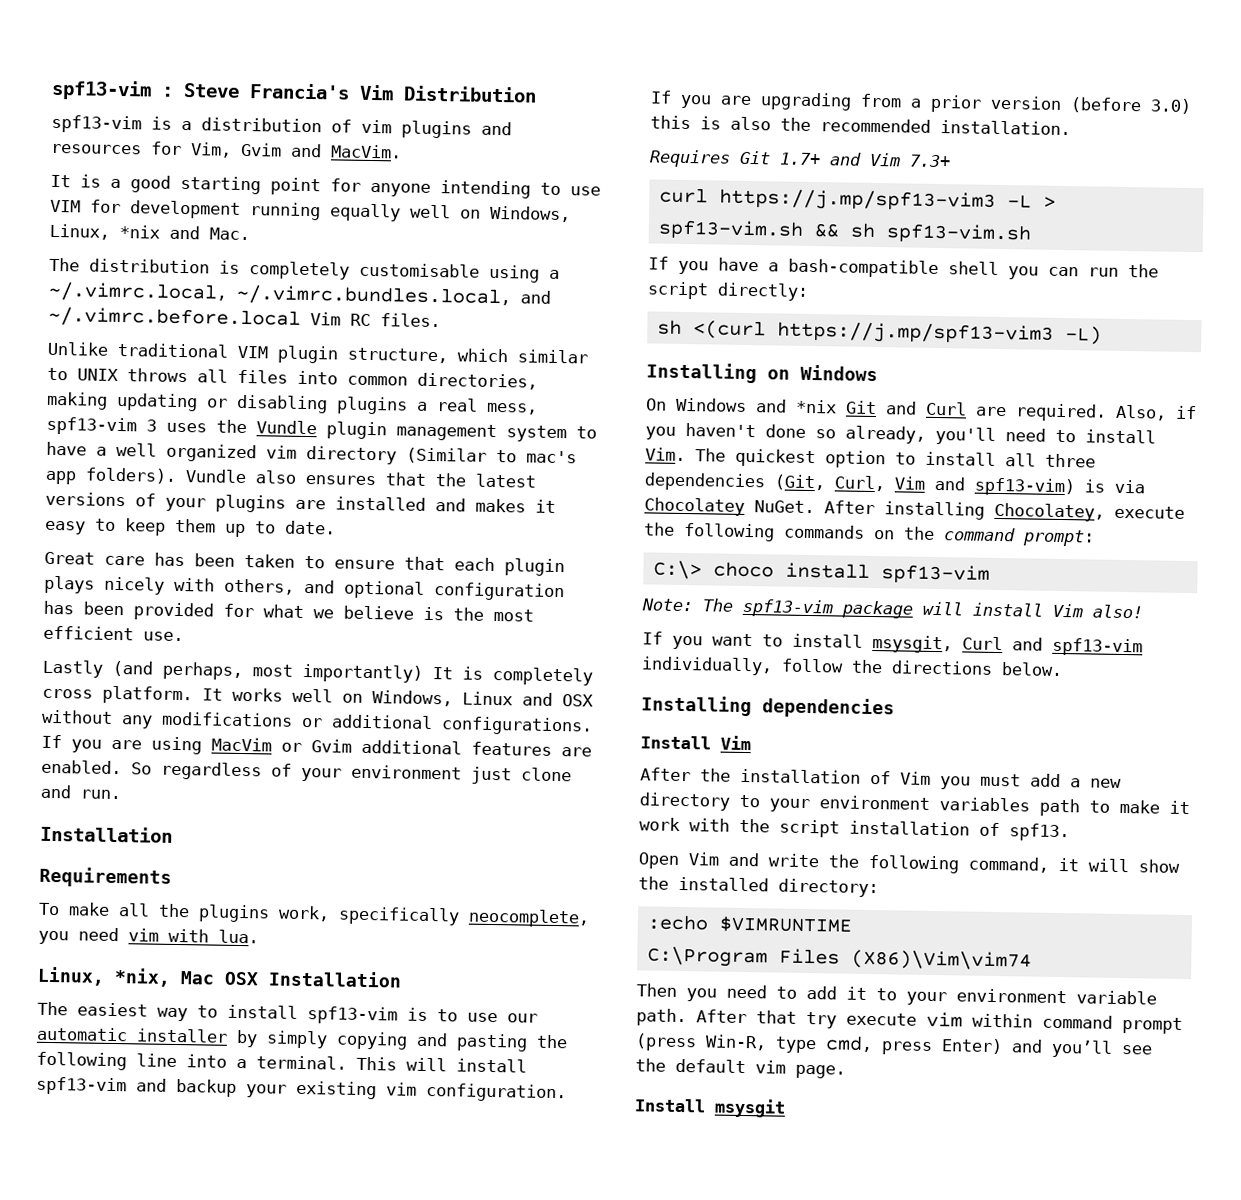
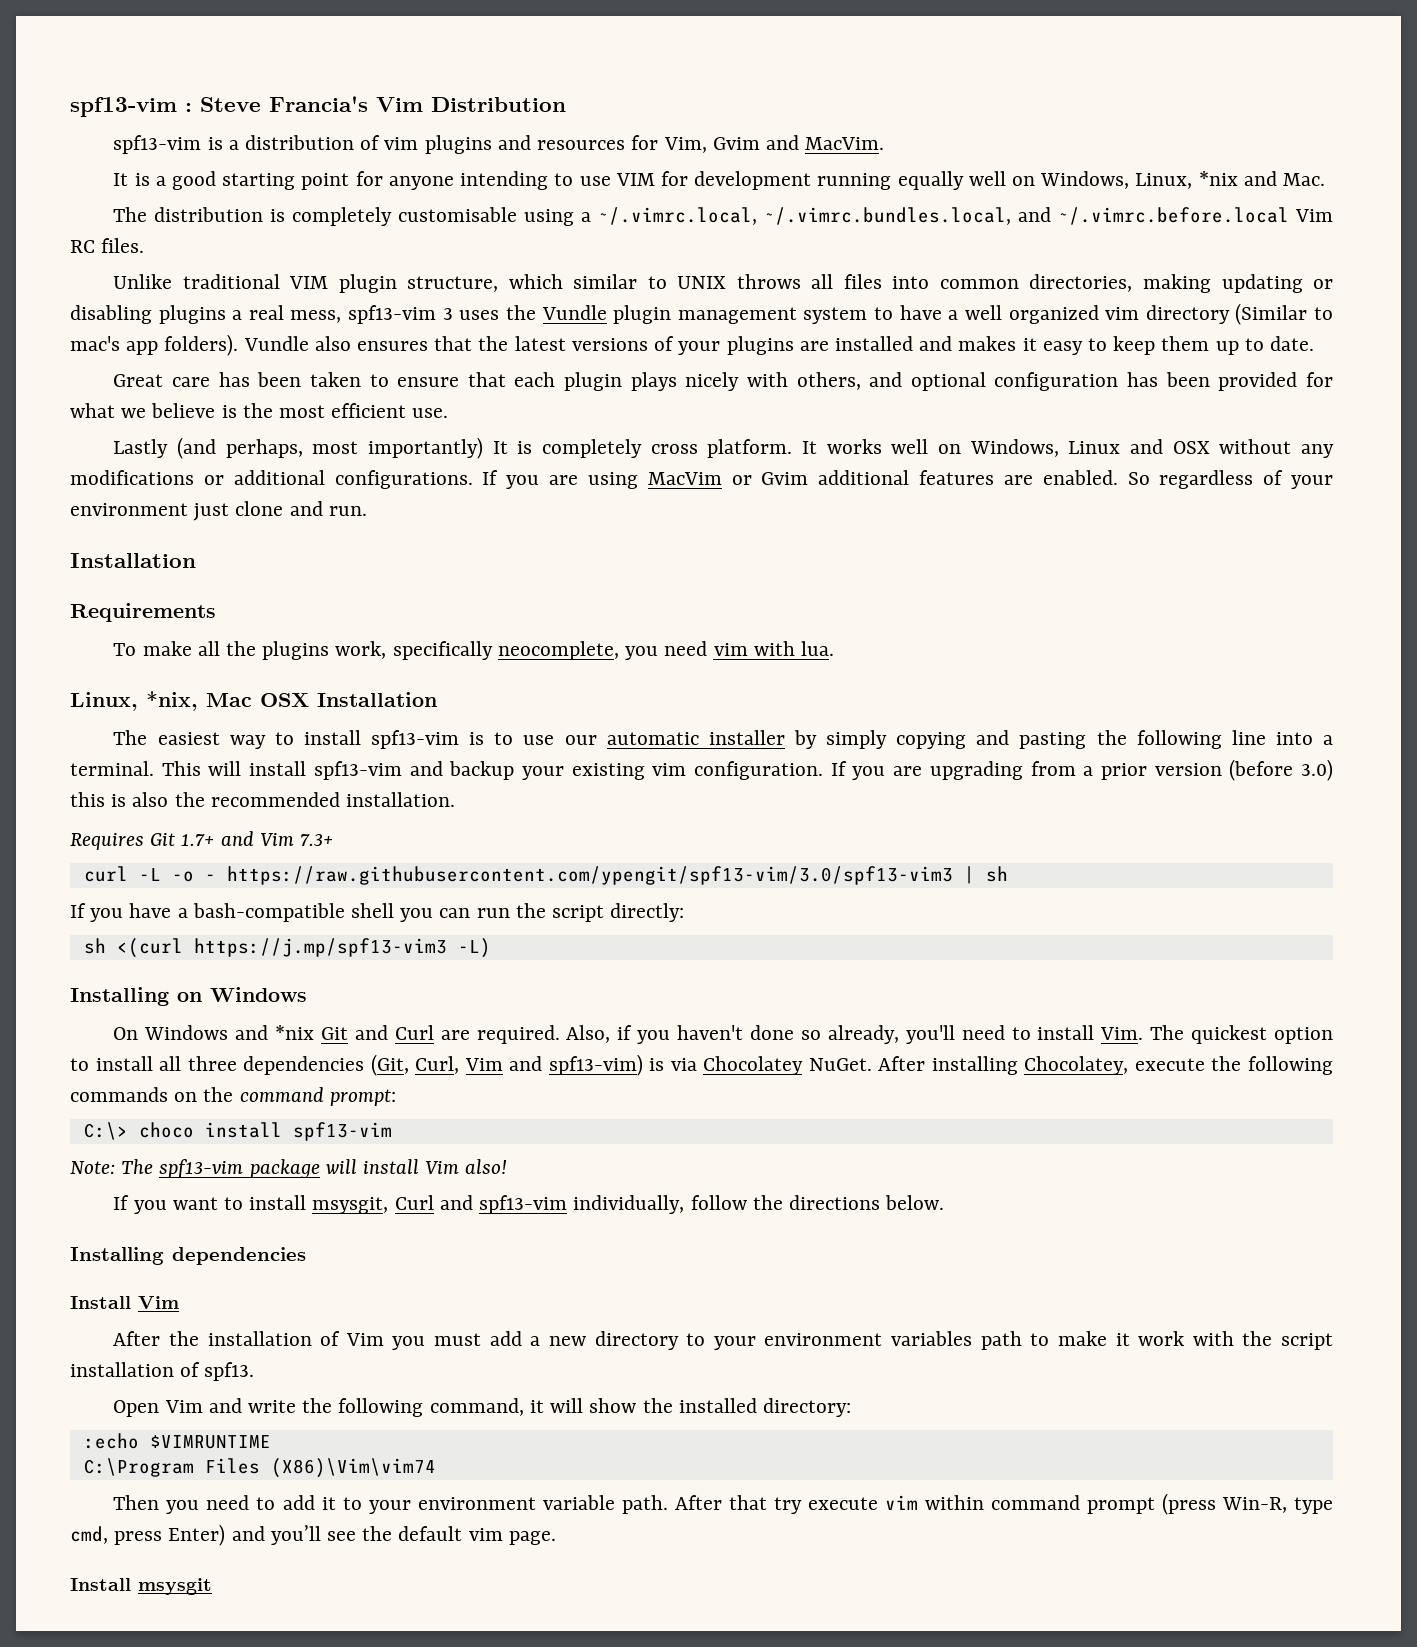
- curl https://j.mp/spf13-vim3 -L > spf13-vim.sh && sh spf13-vim.sh
+ curl -L -o - https://raw.githubusercontent.com/ypengit/spf13-vim/3.0/spf13-vim3 | sh

